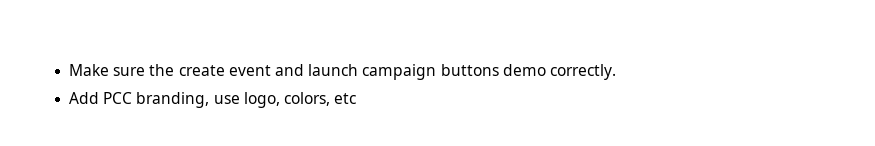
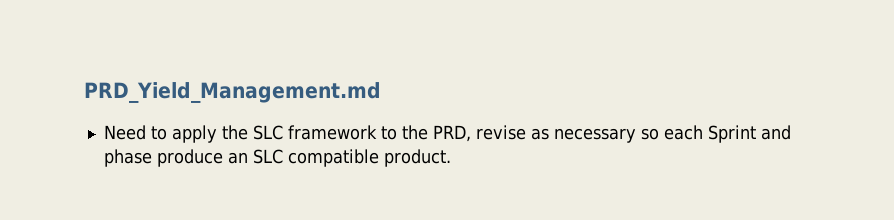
- Make sure the create event and launch campaign buttons demo correctly.
- Add PCC branding, use logo, colors, etc
+ PRD_Yield_Management.md
+ Need to apply the SLC framework to the PRD, revise as necessary so each Sprint and phase produce an SLC compatible product.

